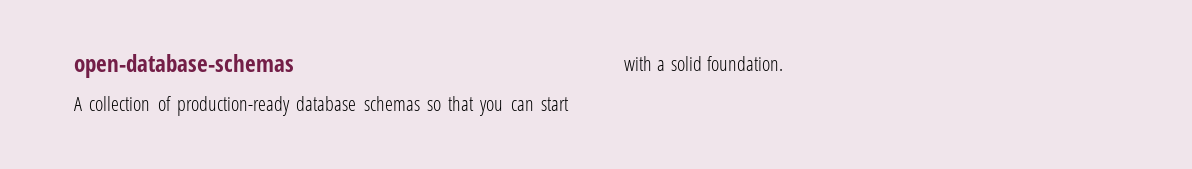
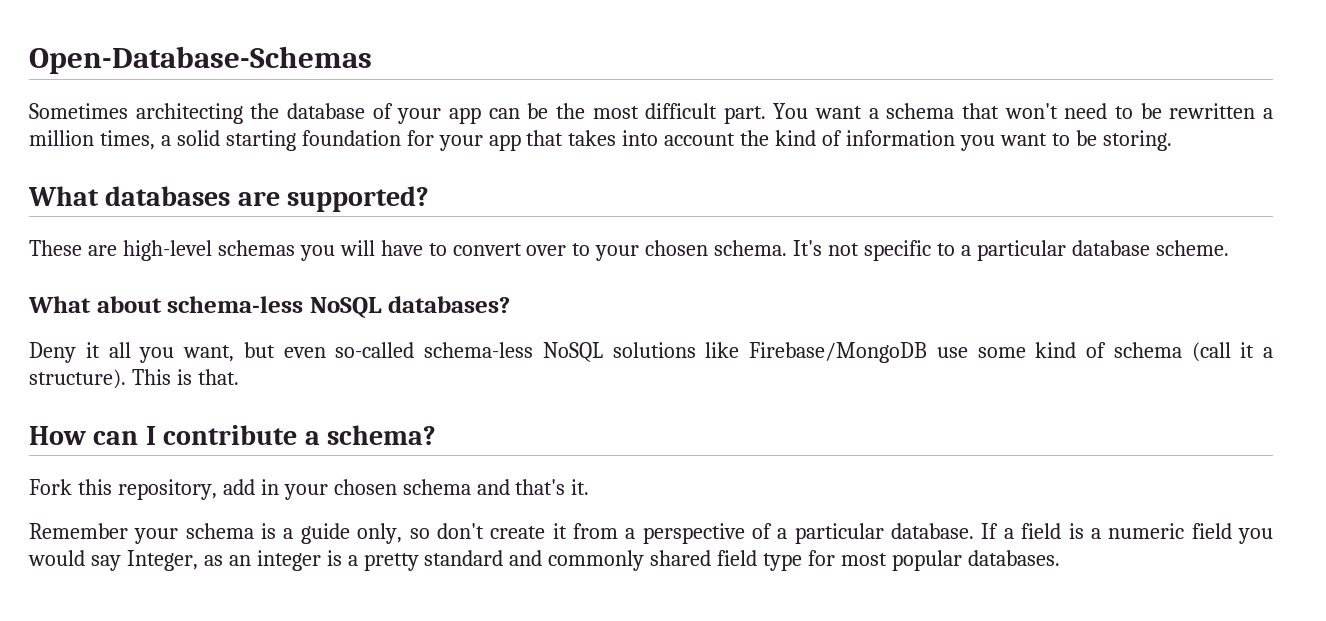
- open-database-schemas
- A collection of production-ready database schemas so that you can start with a solid foundation.
+ Open-Database-Schemas
+ Sometimes architecting the database of your app can be the most difficult part. You want a schema that won't need to be rewritten a million times, a solid starting foundation for your app that takes into account the kind of information you want to be storing.
+ What databases are supported?
+ These are high-level schemas you will have to convert over to your chosen schema. It's not specific to a particular database scheme.
+ What about schema-less NoSQL databases?
+ Deny it all you want, but even so-called schema-less NoSQL solutions like Firebase/MongoDB use some kind of schema (call it a structure). This is that.
+ How can I contribute a schema?
+ Fork this repository, add in your chosen schema and that's it.
+ Remember your schema is a guide only, so don't create it from a perspective of a particular database. If a field is a numeric field you would say Integer, as an integer is a pretty standard and commonly shared field type for most popular databases.

